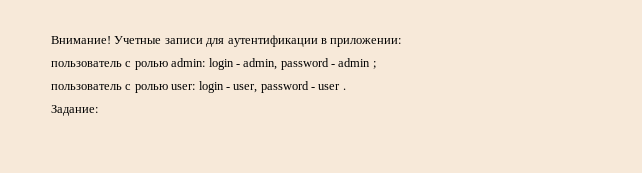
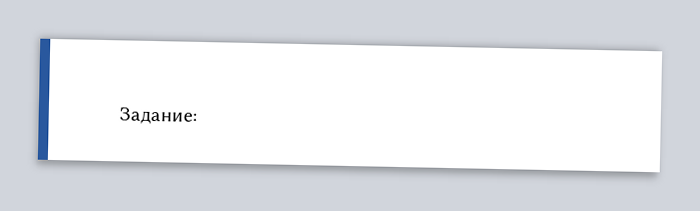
- Внимание! Учетные записи для аутентификации в приложении:
- пользователь с ролью admin: login - admin, password - admin ;
- пользователь с ролью user: login - user, password - user .

